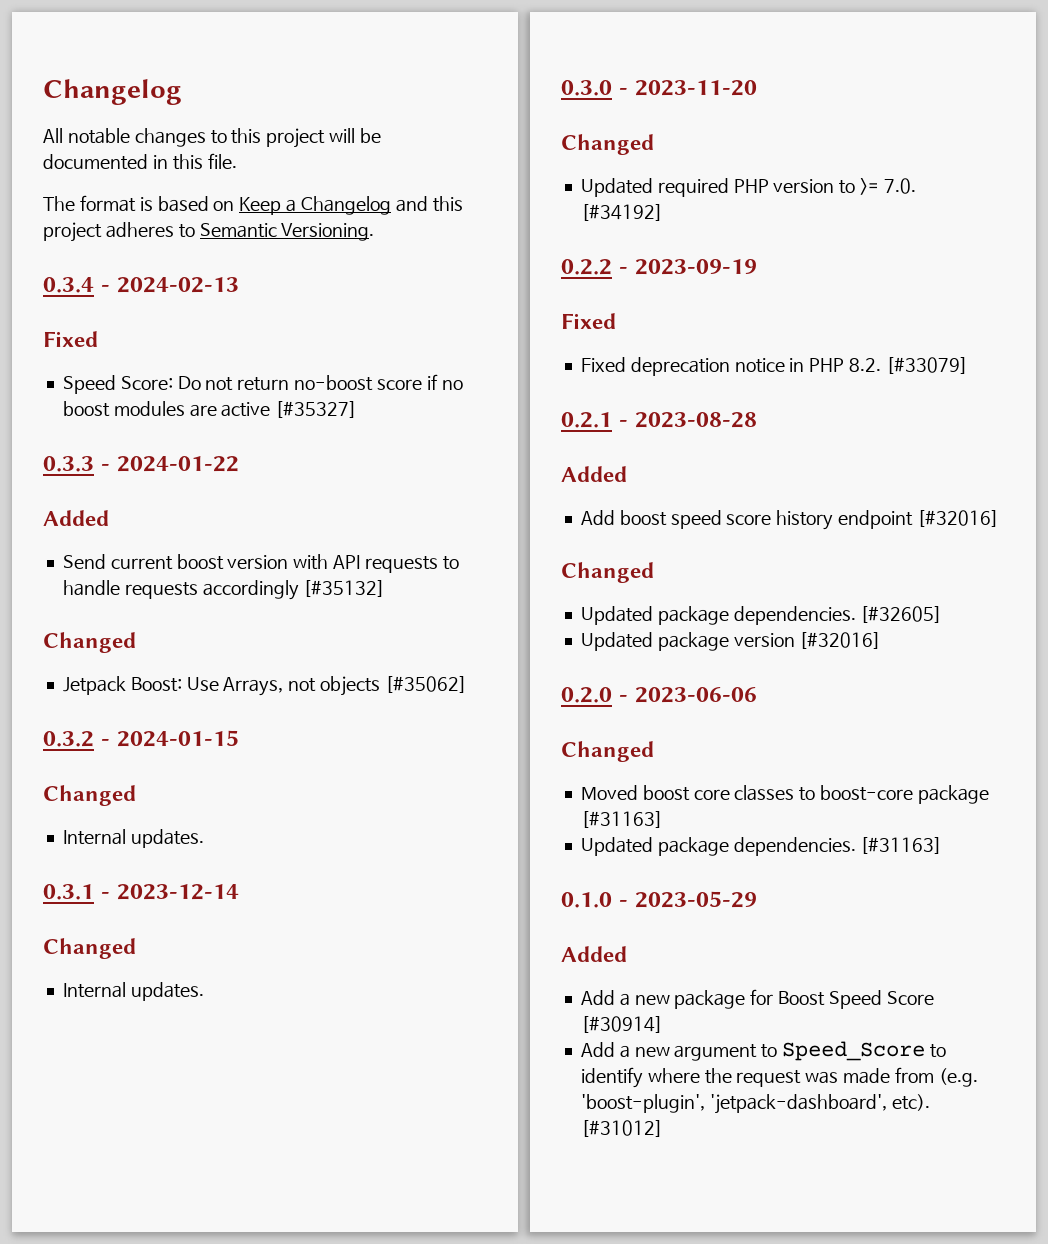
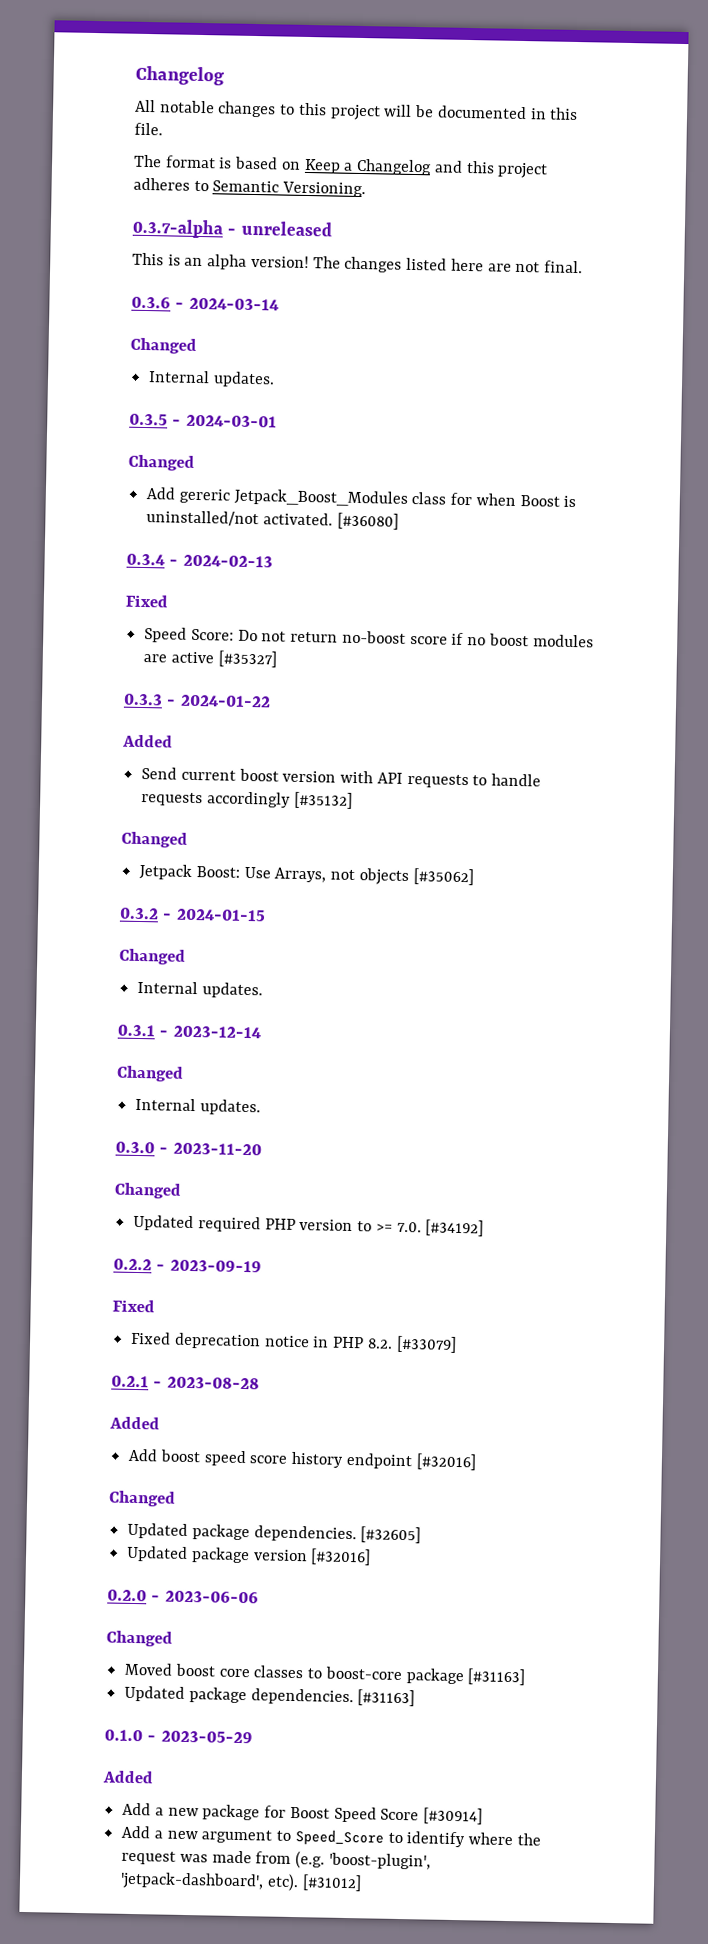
+ 0.3.7-alpha - unreleased
+ This is an alpha version! The changes listed here are not final.
+ 0.3.6 - 2024-03-14
+ Changed
+ Internal updates.
+ 0.3.5 - 2024-03-01
+ Changed
+ Add gereric Jetpack_Boost_Modules class for when Boost is uninstalled/not activated. [#36080]

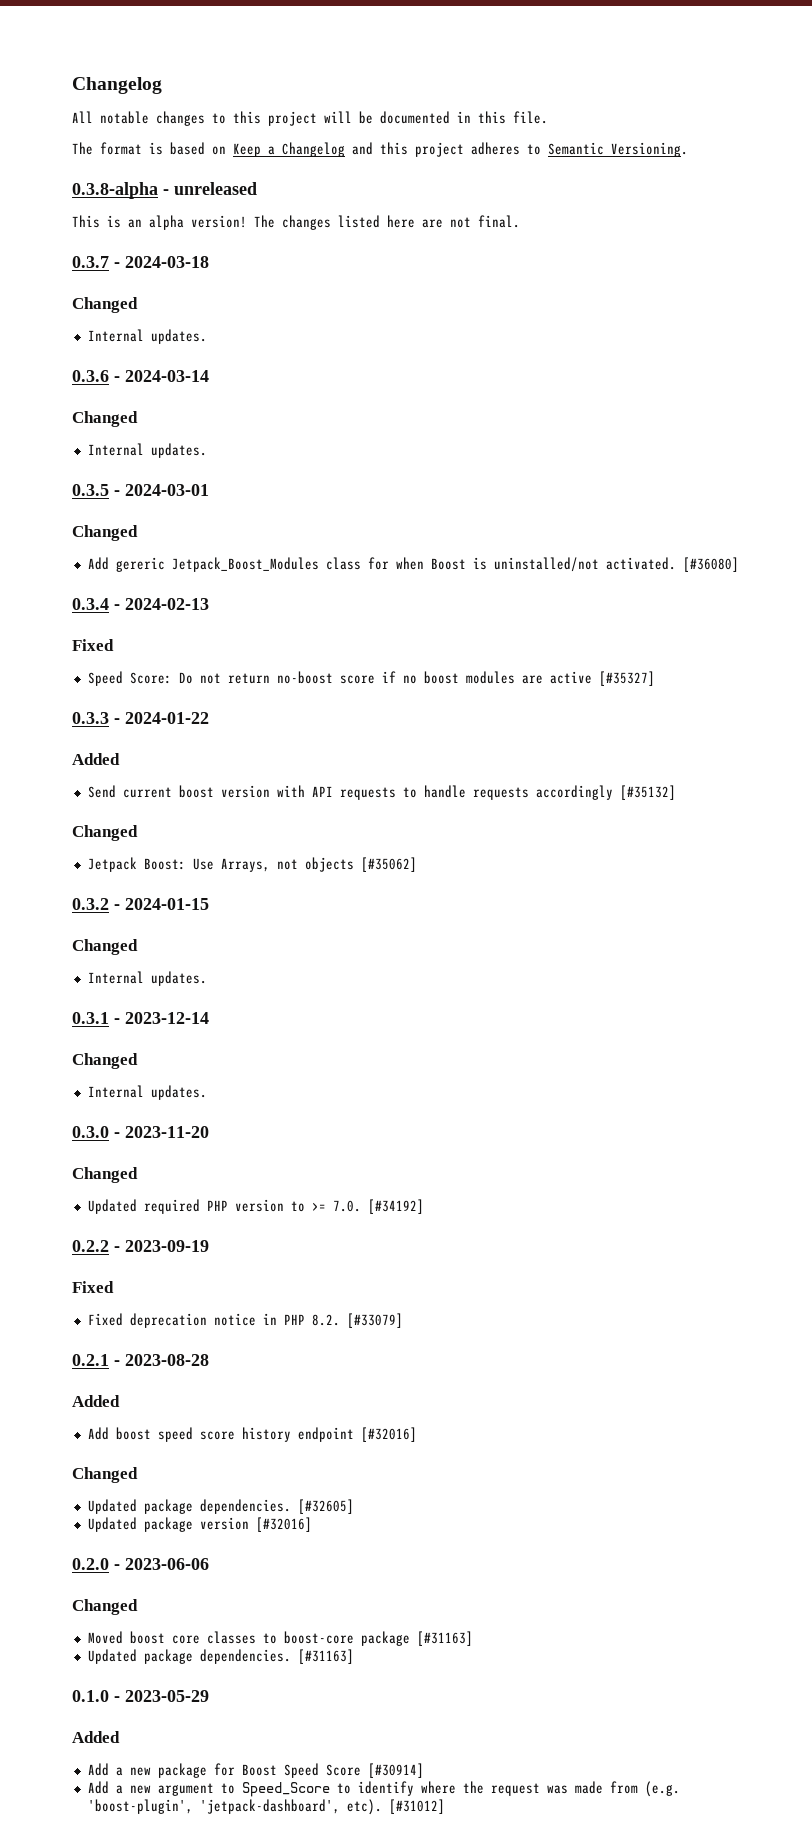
- 0.3.7-alpha - unreleased
+ 0.3.8-alpha - unreleased
+ 0.3.7 - 2024-03-18
+ Changed
+ Internal updates.

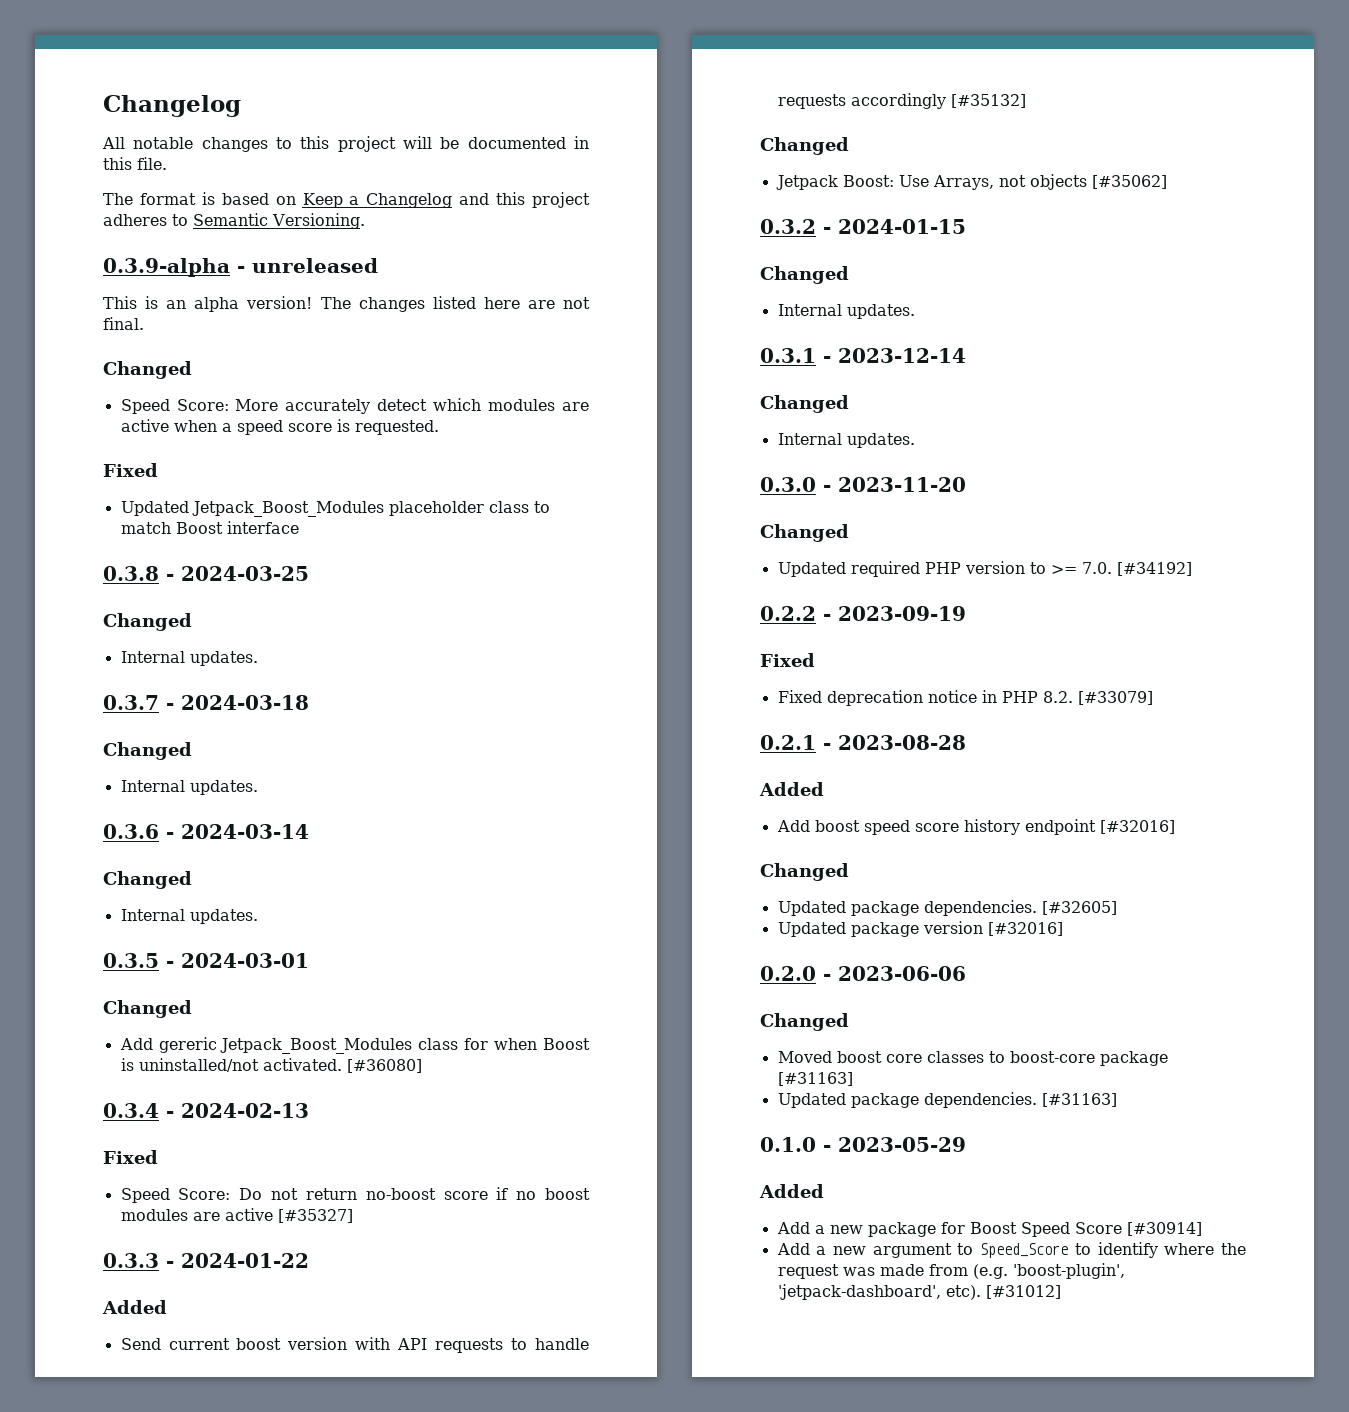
- 0.3.8-alpha - unreleased
+ 0.3.9-alpha - unreleased
  The changes listed here are not final.
+ Changed
+ Speed Score: More accurately detect which modules are active when a speed score is requested.
+ Fixed
+ Updated Jetpack_Boost_Modules placeholder class to match Boost interface
+ 0.3.8 - 2024-03-25
+ Changed
+ Internal updates.

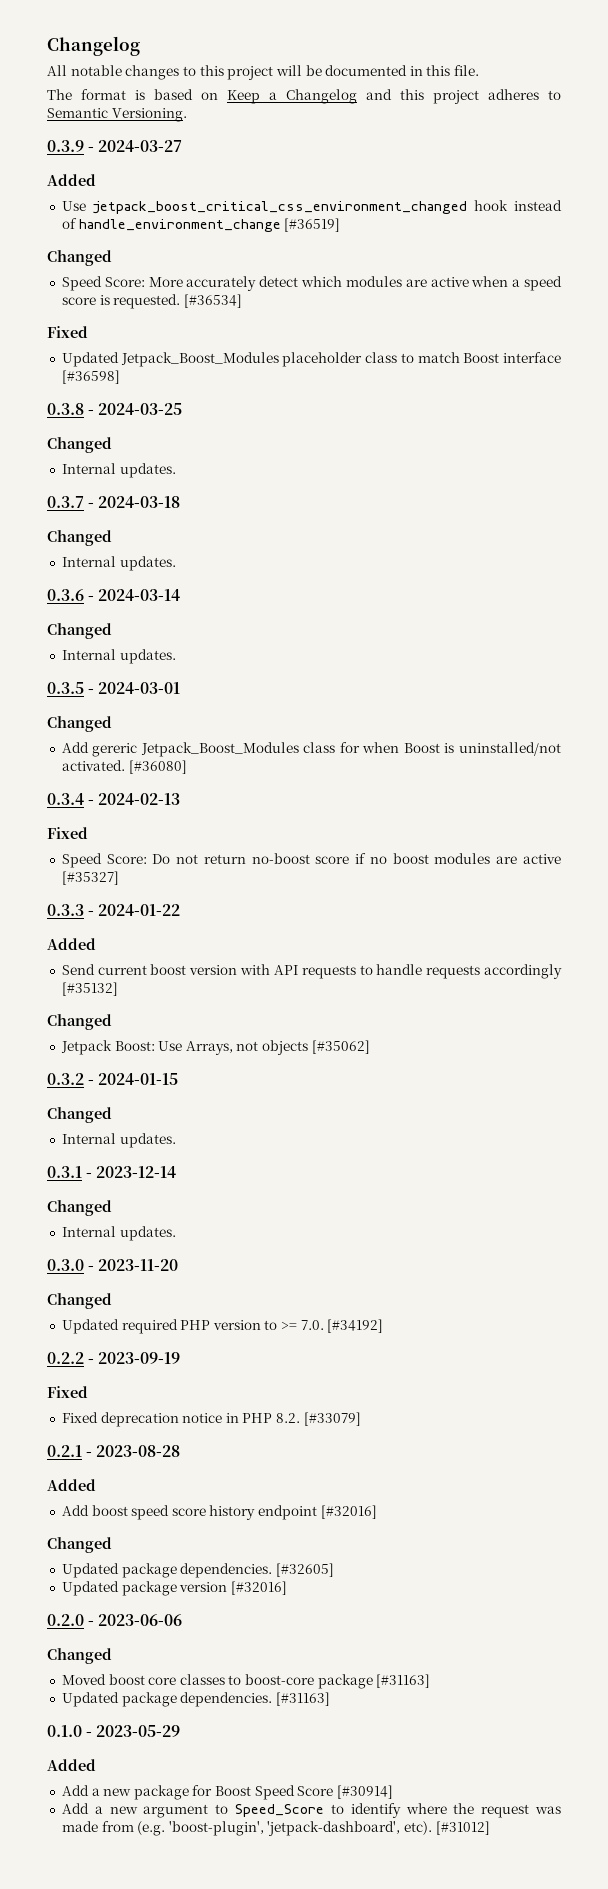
- 0.3.9-alpha - unreleased
- This is an alpha version! The changes listed here are not final.
+ 0.3.9 - 2024-03-27
+ Added
+ Use jetpack_boost_critical_css_environment_changed hook instead of handle_environment_change [#36519]
+ [#36534]
- Updated Jetpack_Boost_Modules placeholder class to match Boost interface
+ Updated Jetpack_Boost_Modules placeholder class to match Boost interface [#36598]

